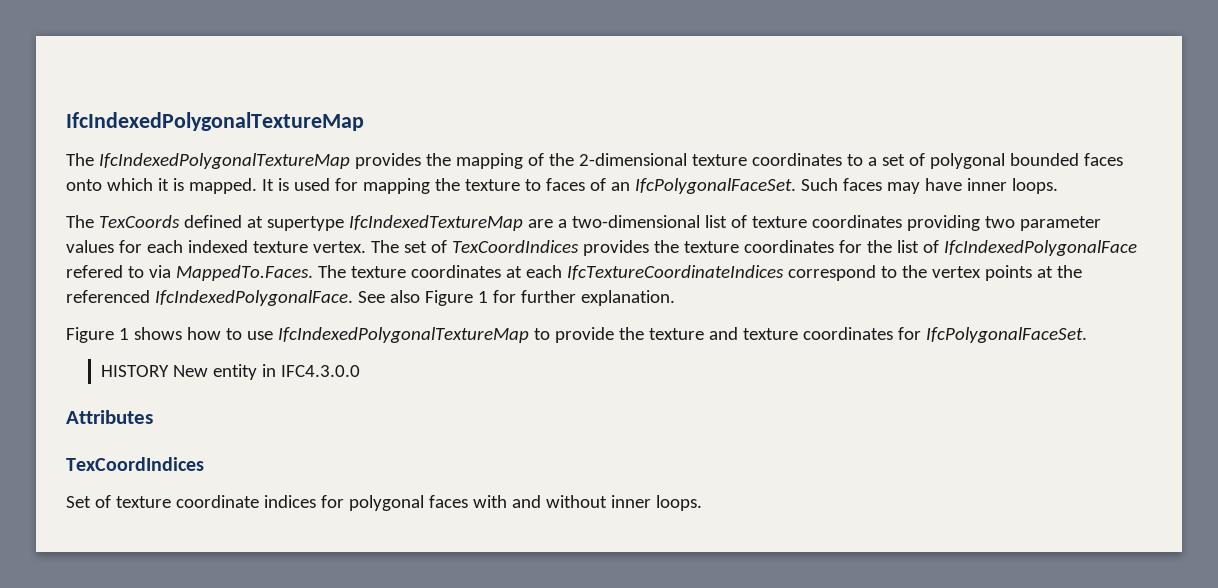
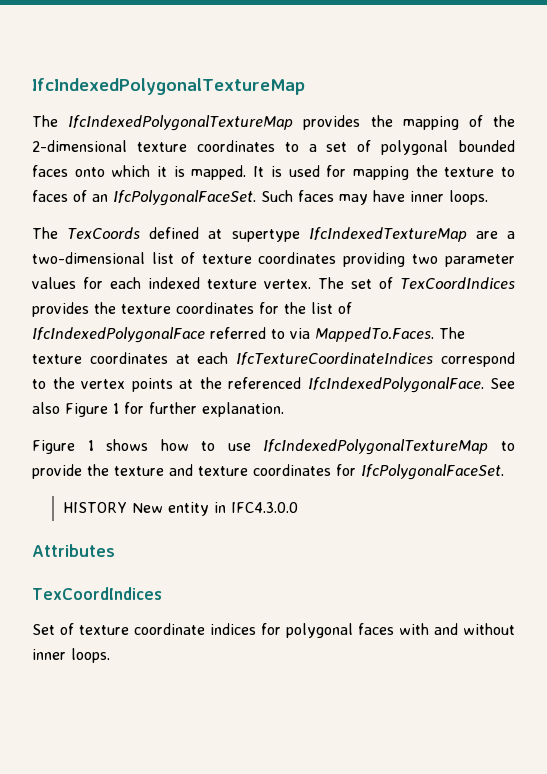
- The set of TexCoordIndices provides the texture coordinates for the list of IfcIndexedPolygonalFace refered to via MappedTo.Faces. The texture coordinates at each IfcTextureCoordinateIndices correspond to the vertex points at the referenced IfcIndexedPolygonalFace.
+ The set of TexCoordIndices provides the texture coordinates for the list of IfcIndexedPolygonalFace referred to via MappedTo.Faces. The texture coordinates at each IfcTextureCoordinateIndices correspond to the vertex points at the referenced IfcIndexedPolygonalFace.

